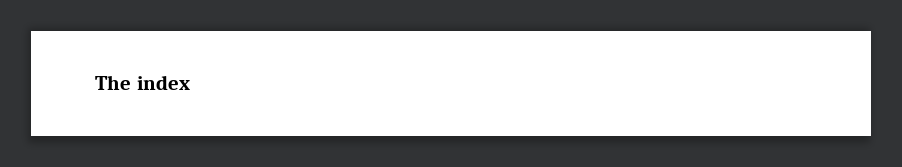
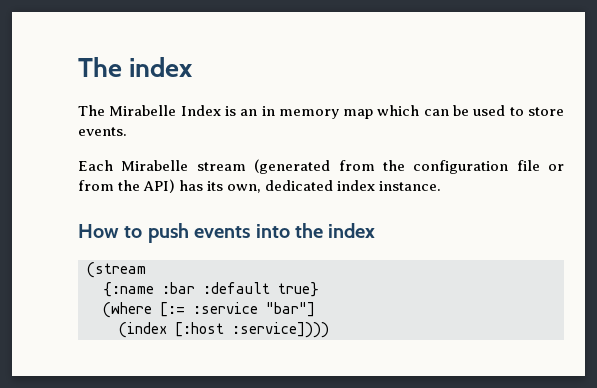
+ The Mirabelle Index is an in memory map which can be used to store events.
+ Each Mirabelle stream (generated from the configuration file or from the API) has its own, dedicated index instance.
+ How to push events into the index
+ (stream
+ {:name :bar :default true}
+ (where [:= :service "bar"]
+ (index [:host :service])))

